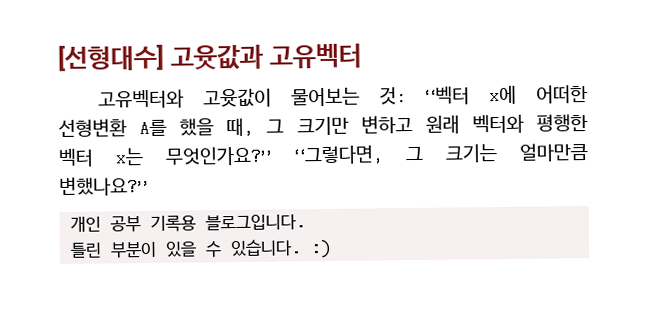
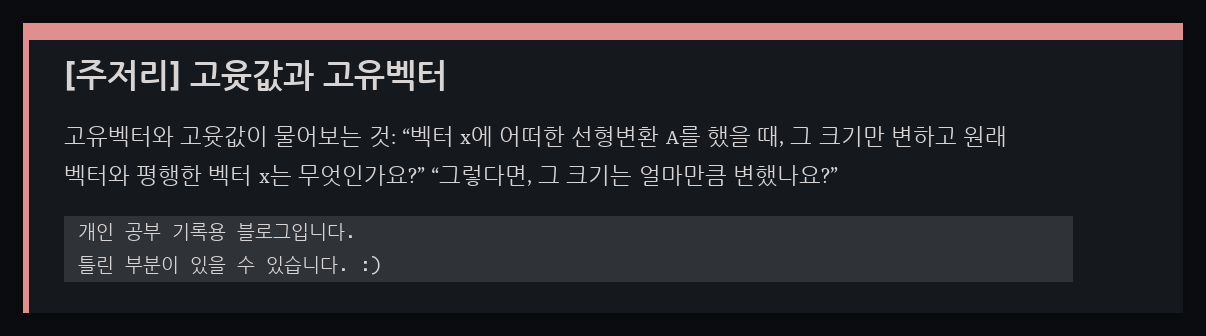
- [선형대수] 고윳값과 고유벡터
+ [주저리] 고윳값과 고유벡터

